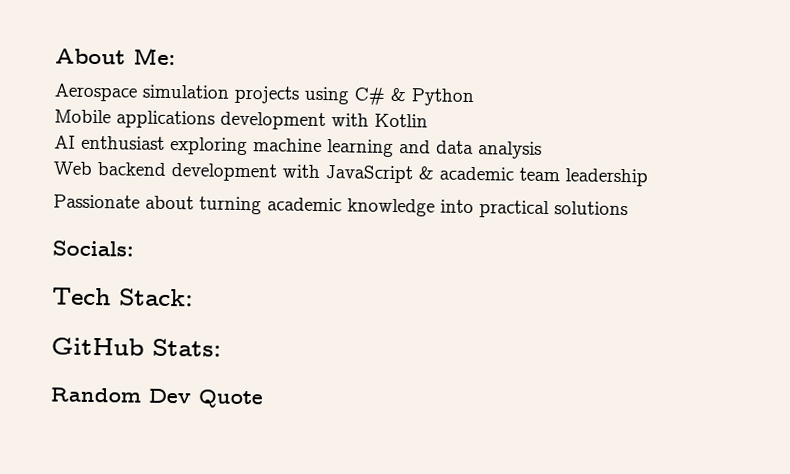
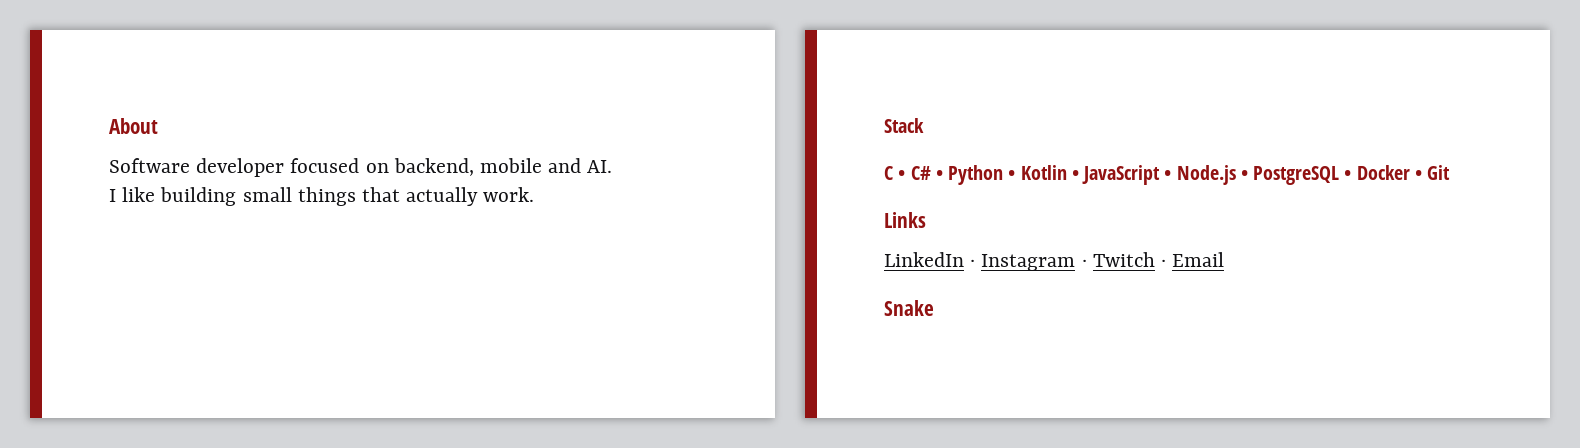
- About Me:
- Aerospace simulation projects using C# & Python
- Mobile applications development with Kotlin
- AI enthusiast exploring machine learning and data analysis
- Web backend development with JavaScript & academic team leadership
- Passionate about turning academic knowledge into practical solutions
- Socials:
- Tech Stack:
- GitHub Stats:
- Random Dev Quote
+ About
+ Software developer focused on backend, mobile and AI.
+ I like building small things that actually work.
+ Stack
+ C • C# • Python • Kotlin • JavaScript • Node.js • PostgreSQL • Docker • Git
+ Links
+ LinkedIn · Instagram · Twitch · Email
+ Snake

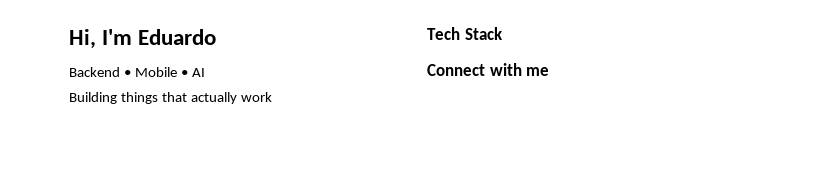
- About
- Software developer focused on backend, mobile and AI.
- I like building small things that actually work.
- Stack
+ Hi, I'm Eduardo
+ Backend • Mobile • AI
+ Building things that actually work
+ Tech Stack
- C • C# • Python • Kotlin • JavaScript • Node.js • PostgreSQL • Docker • Git
- Links
- LinkedIn · Instagram · Twitch · Email
- Snake
+ Connect with me

